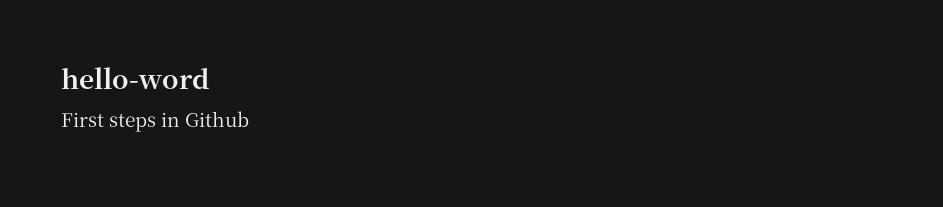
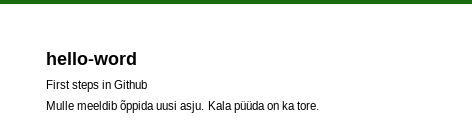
+ Mulle meeldib õppida uusi asju. Kala püüda on ka tore.

